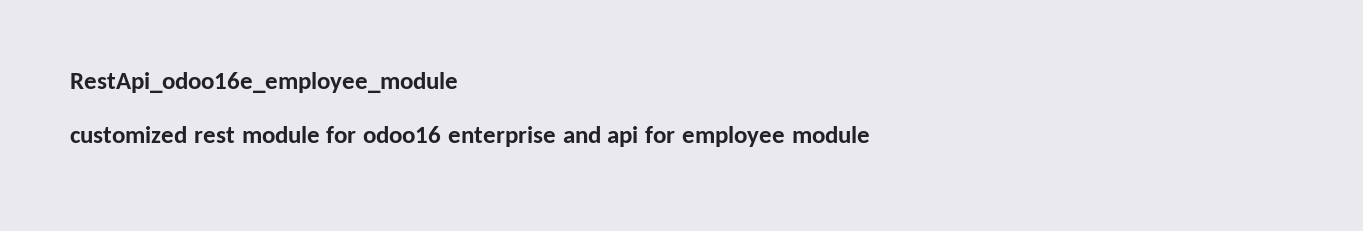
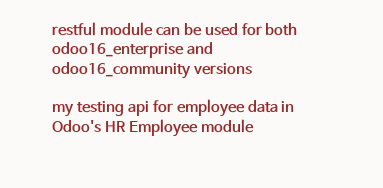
- RestApi_odoo16e_employee_module
- customized rest module for odoo16 enterprise and api for employee module
+ restful module can be used for both odoo16_enterprise and odoo16_community versions
+ my testing api for employee data in Odoo's HR Employee module

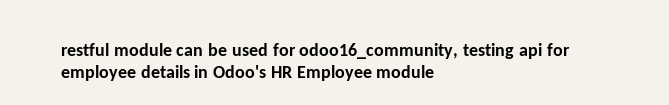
- restful module can be used for both odoo16_enterprise and odoo16_community versions
- my testing api for employee data in Odoo's HR Employee module
+ restful module can be used for odoo16_community, testing api for employee details in Odoo's HR Employee module

